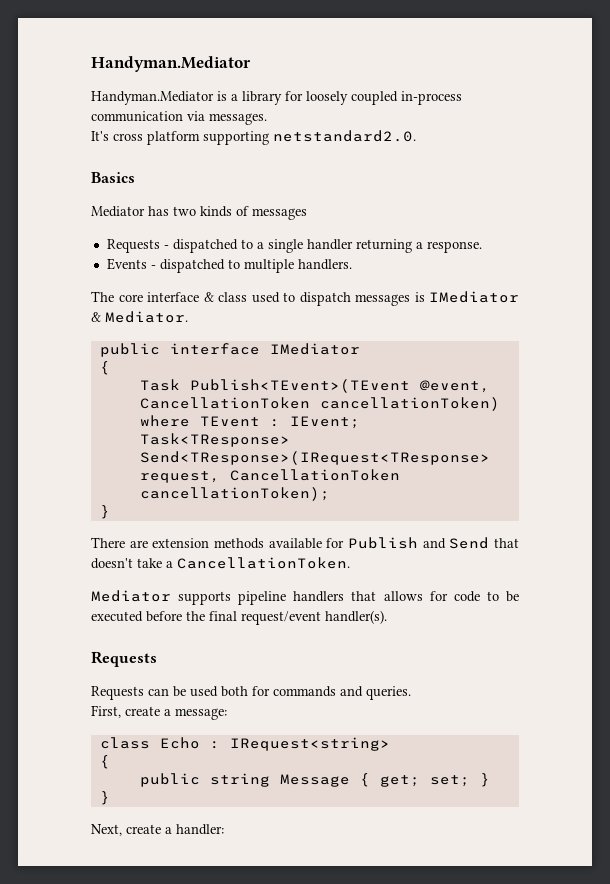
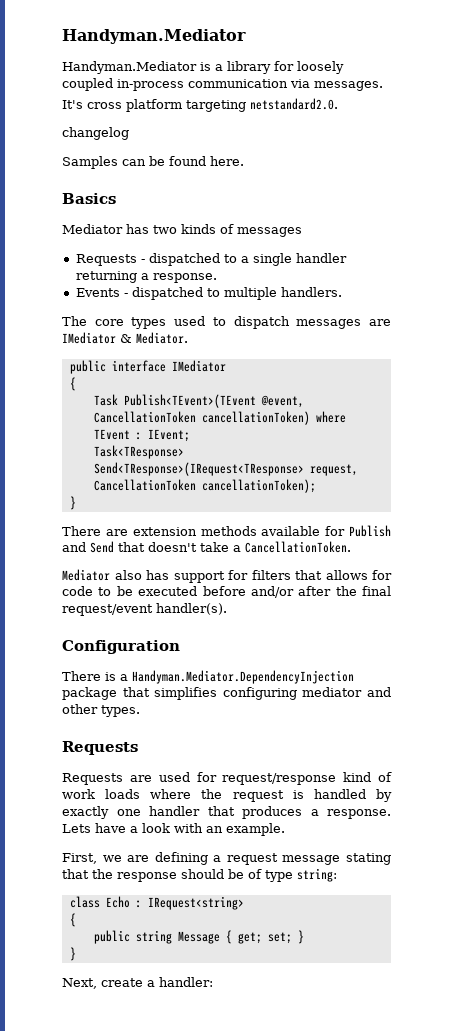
- It's cross platform supporting netstandard2.0.
+ It's cross platform targeting netstandard2.0.
+ changelog
+ Samples can be found here.
- The core interface & class used to dispatch messages is IMediator & Mediator.
+ The core types used to dispatch messages are IMediator & Mediator.
- Mediator supports pipeline handlers that allows for code to be executed before the final request/event handler(s).
+ Mediator also has support for filters that allows for code to be executed before and/or after the final request/event handler(s).
+ Configuration
+ There is a Handyman.Mediator.DependencyInjection package that simplifies configuring mediator and other types.
  Requests
- Requests can be used both for commands and queries.
- First, create a message:
+ Requests are used for request/response kind of work loads where the request is handled by exactly one handler that produces a response. Lets have a look with an example.
+ First, we are defining a request message stating that the response should be of type string:

